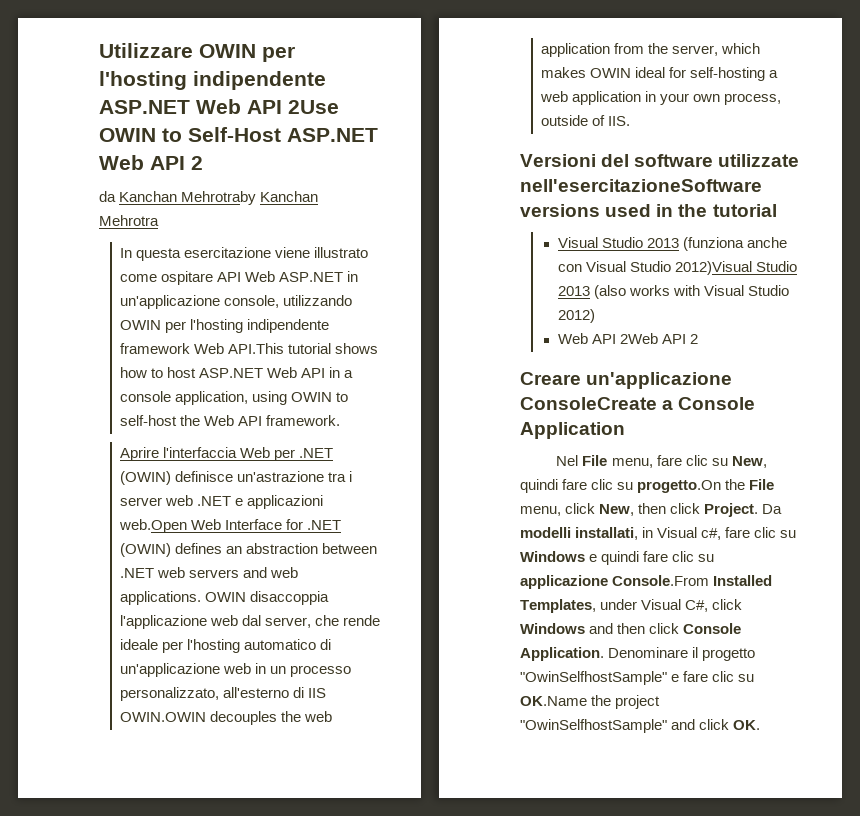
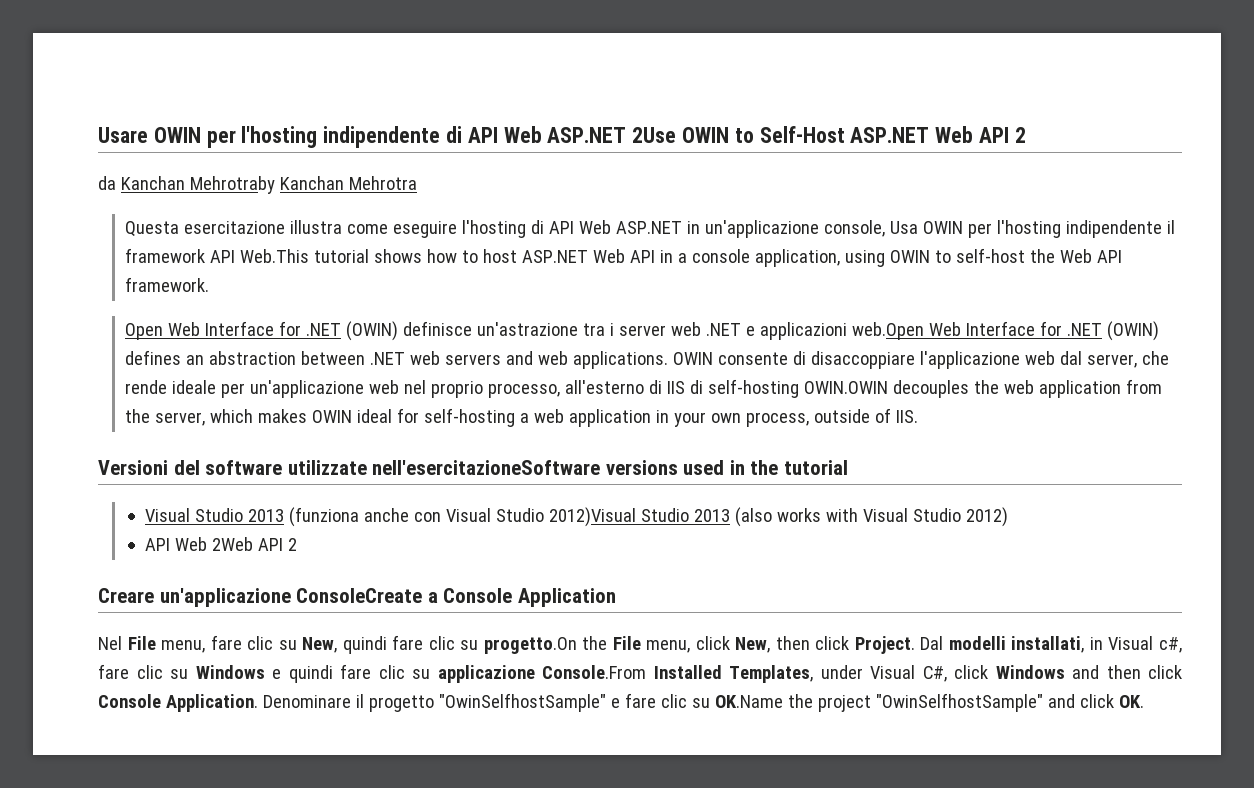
- Utilizzare OWIN per l'hosting indipendente ASP.NET Web API 2Use OWIN to Self-Host ASP.NET Web API 2
+ Usare OWIN per l'hosting indipendente di API Web ASP.NET 2Use OWIN to Self-Host ASP.NET Web API 2
- In questa esercitazione viene illustrato come ospitare API Web ASP.NET in un'applicazione console, utilizzando OWIN per l'hosting indipendente framework Web API.This tutorial shows how to host ASP.NET Web API in a console application, using OWIN to self-host the Web API framework.
+ Questa esercitazione illustra come eseguire l'hosting di API Web ASP.NET in un'applicazione console, Usa OWIN per l'hosting indipendente il framework API Web.This tutorial shows how to host ASP.NET Web API in a console application, using OWIN to self-host the Web API framework.
- Aprire l'interfaccia Web per .NET (OWIN) definisce un'astrazione tra i server web .NET e applicazioni web.Open Web Interface for .NET (OWIN) defines an abstraction between .NET web servers and web applications.
+ Open Web Interface for .NET (OWIN) definisce un'astrazione tra i server web .NET e applicazioni web.Open Web Interface for .NET (OWIN) defines an abstraction between .NET web servers and web applications.
- OWIN disaccoppia l'applicazione web dal server, che rende ideale per l'hosting automatico di un'applicazione web in un processo personalizzato, all'esterno di IIS OWIN.OWIN decouples the web application from the server, which makes OWIN ideal for self-hosting a web application in your own process, outside of IIS.
+ OWIN consente di disaccoppiare l'applicazione web dal server, che rende ideale per un'applicazione web nel proprio processo, all'esterno di IIS di self-hosting OWIN.OWIN decouples the web application from the server, which makes OWIN ideal for self-hosting a web application in your own process, outside of IIS.
- Web API 2Web API 2
+ API Web 2Web API 2
- Da modelli installati, in Visual c#, fare clic su Windows e quindi fare clic su applicazione Console.From Installed Templates, under Visual C#, click Windows and then click Console Application.
+ Dal modelli installati, in Visual c#, fare clic su Windows e quindi fare clic su applicazione Console.From Installed Templates, under Visual C#, click Windows and then click Console Application.

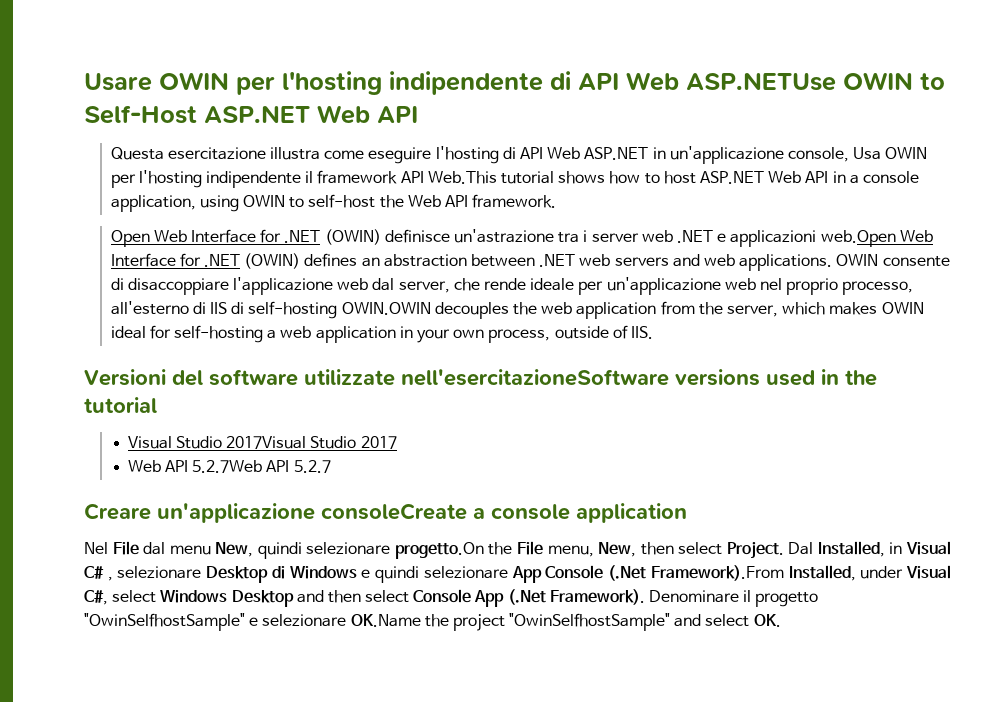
- Usare OWIN per l'hosting indipendente di API Web ASP.NET 2Use OWIN to Self-Host ASP.NET Web API 2
- da Kanchan Mehrotraby Kanchan Mehrotra
+ Usare OWIN per l'hosting indipendente di API Web ASP.NETUse OWIN to Self-Host ASP.NET Web API
- Visual Studio 2013 (funziona anche con Visual Studio 2012)Visual Studio 2013 (also works with Visual Studio 2012)
- API Web 2Web API 2
- Creare un'applicazione ConsoleCreate a Console Application
- Nel File menu, fare clic su New, quindi fare clic su progetto.On the File menu, click New, then click Project.
+ Visual Studio 2017Visual Studio 2017
+ Web API 5.2.7Web API 5.2.7
+ Creare un'applicazione consoleCreate a console application
+ Nel File dal menu New, quindi selezionare progetto.On the File menu, New, then select Project.
- Dal modelli installati, in Visual c#, fare clic su Windows e quindi fare clic su applicazione Console.From Installed Templates, under Visual C#, click Windows and then click Console Application.
+ Dal Installed, in Visual C# , selezionare Desktop di Windows e quindi selezionare App Console (.Net Framework).From Installed, under Visual C#, select Windows Desktop and then select Console App (.Net Framework).
- Denominare il progetto "OwinSelfhostSample" e fare clic su OK.Name the project "OwinSelfhostSample" and click OK.
+ Denominare il progetto "OwinSelfhostSample" e selezionare OK.Name the project "OwinSelfhostSample" and select OK.

